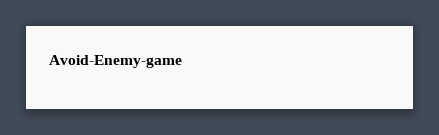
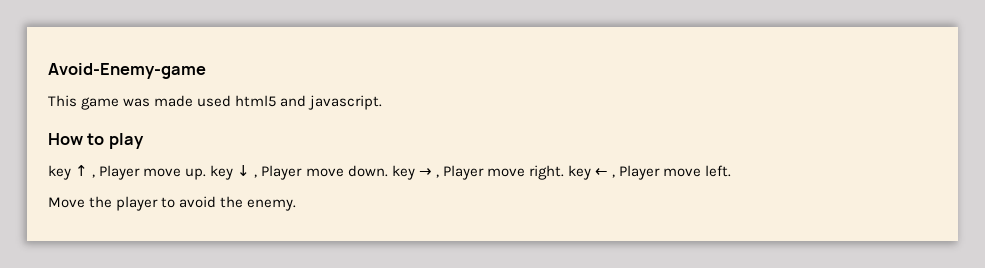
+ This game was made used html5 and javascript.
+ How to play
+ key ↑ , Player move up. key ↓ , Player move down. key → , Player move right. key ← , Player move left.
+ Move the player to avoid the enemy.

